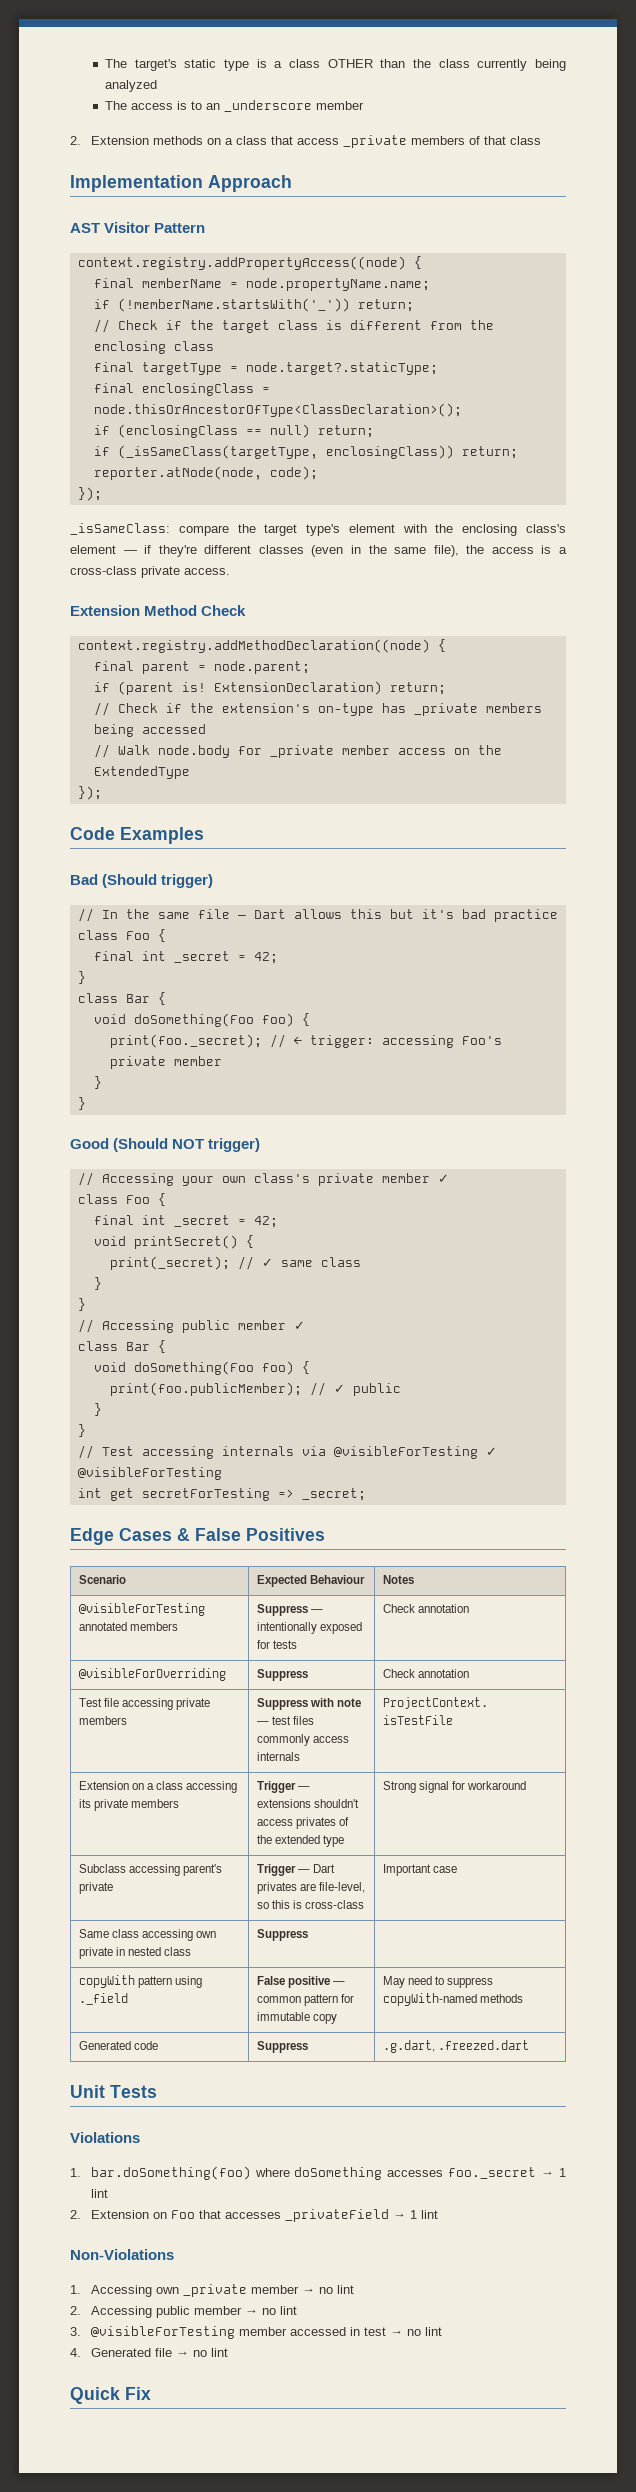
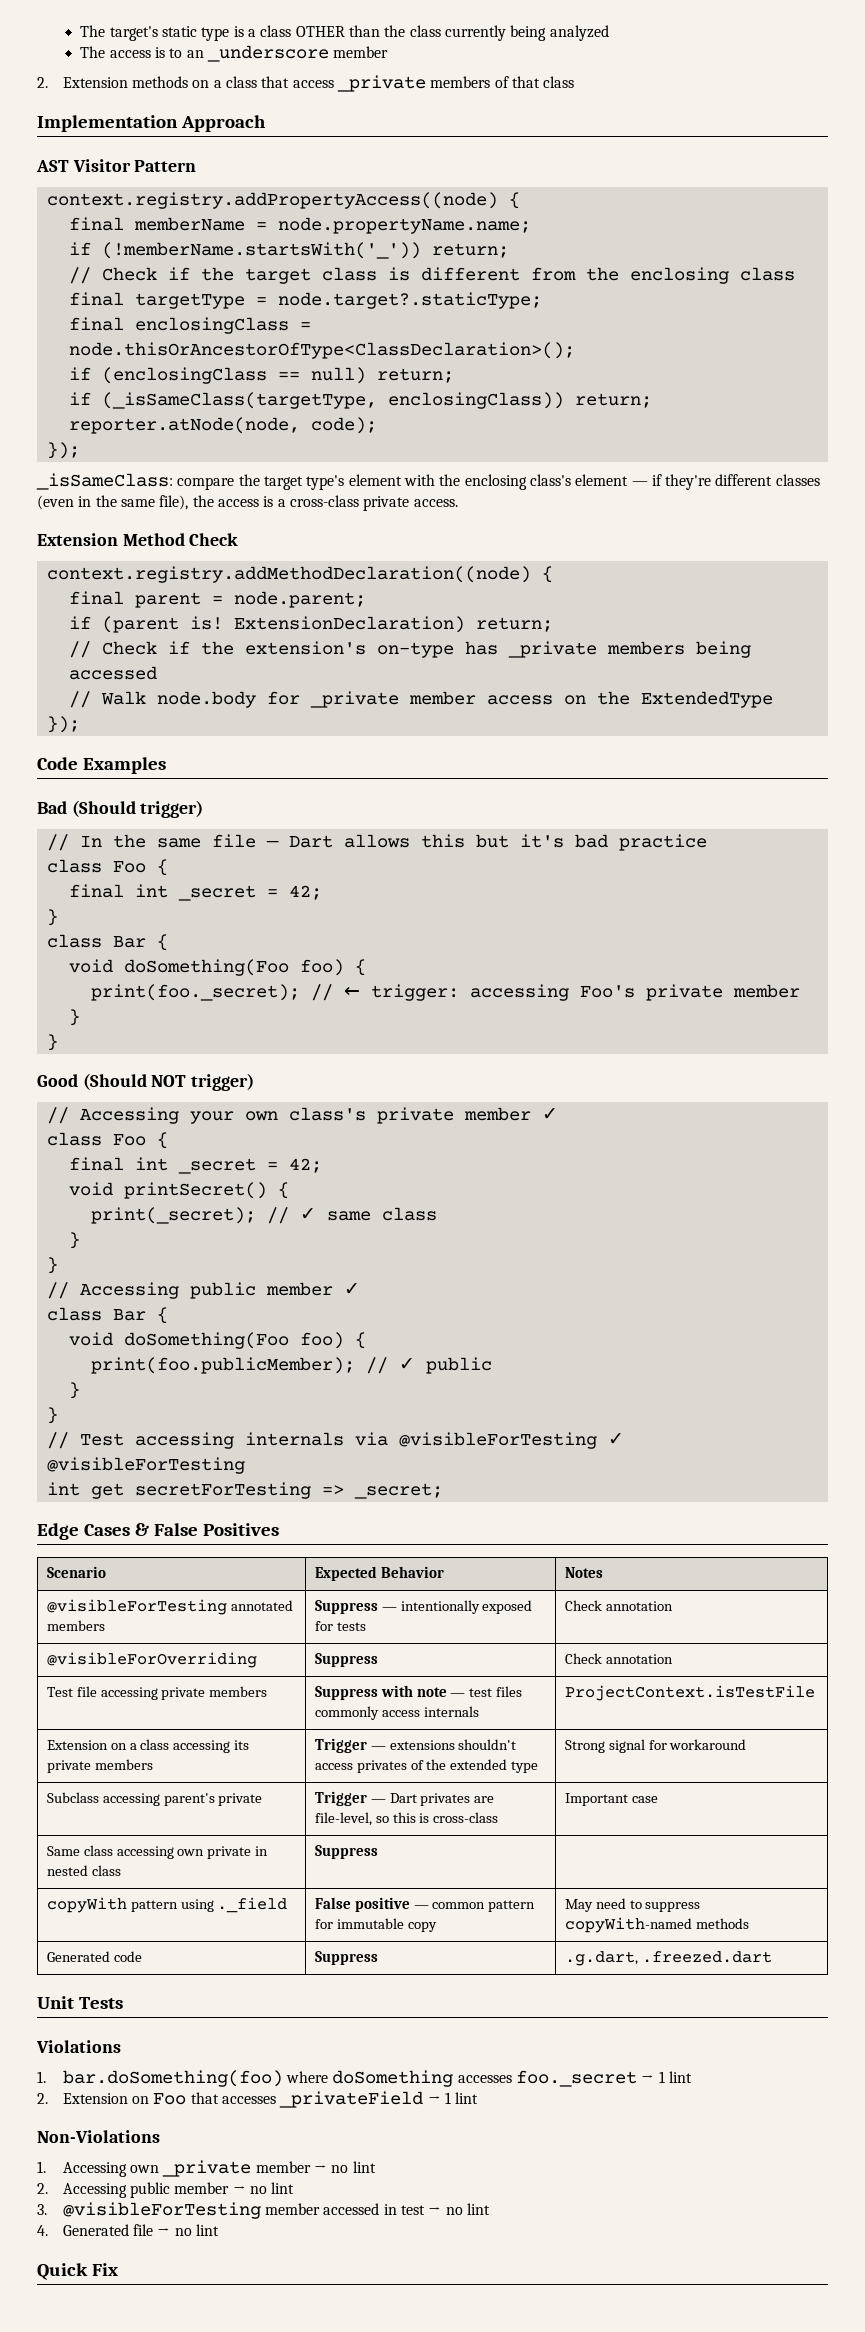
- Scenario | Expected Behaviour | Notes
+ Scenario | Expected Behavior | Notes

